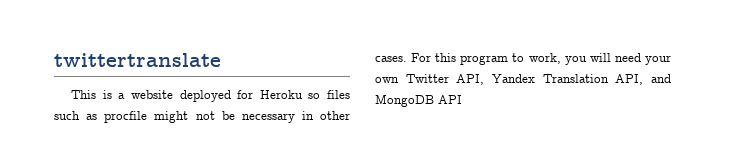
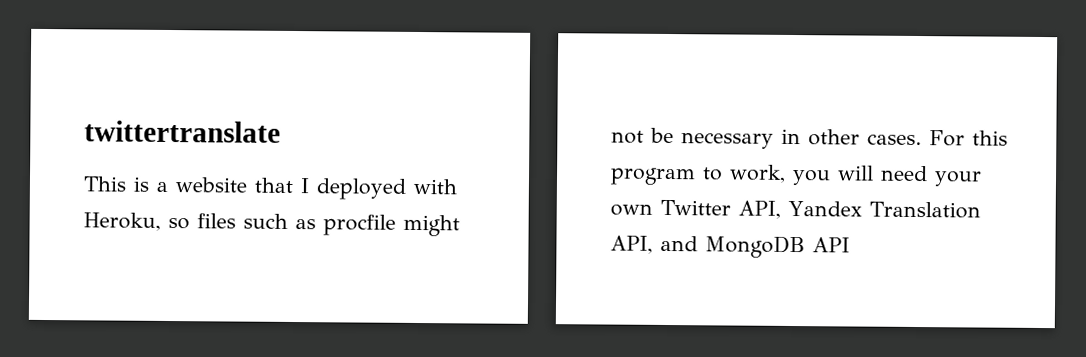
- This is a website deployed for Heroku so files such as procfile might not be necessary in other cases.
+ This is a website that I deployed with Heroku, so files such as procfile might not be necessary in other cases.

